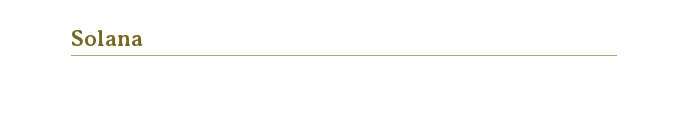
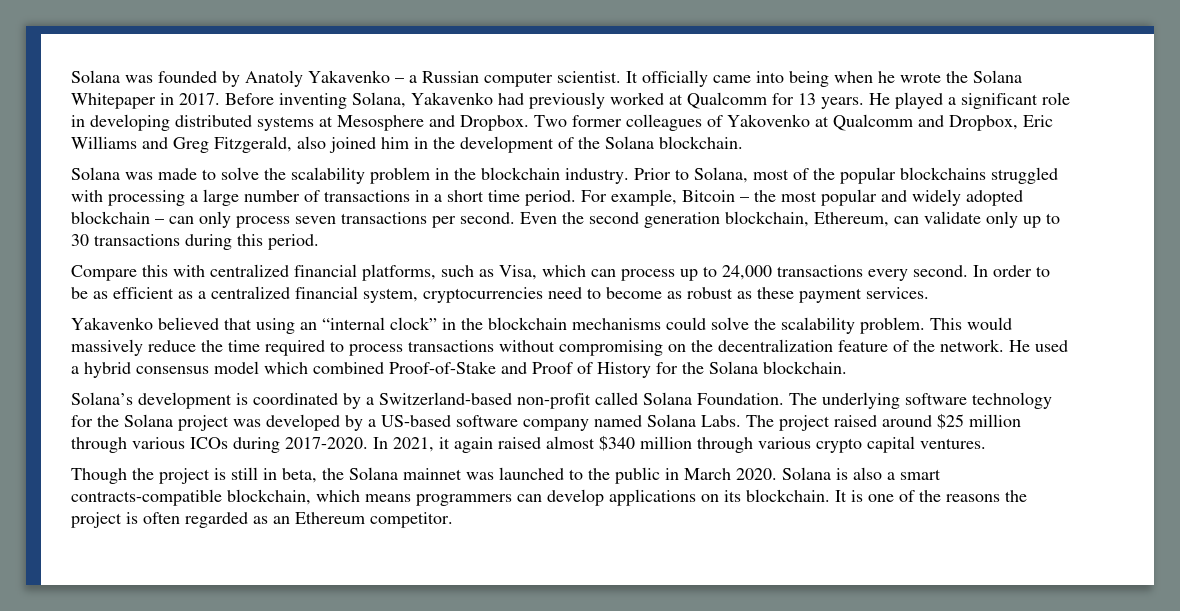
- Solana
+ Solana was founded by Anatoly Yakavenko – a Russian computer scientist. It officially came into being when he wrote the Solana Whitepaper in 2017. Before inventing Solana, Yakavenko had previously worked at Qualcomm for 13 years. He played a significant role in developing distributed systems at Mesosphere and Dropbox. Two former colleagues of Yakovenko at Qualcomm and Dropbox, Eric Williams and Greg Fitzgerald, also joined him in the development of the Solana blockchain.
+ Solana was made to solve the scalability problem in the blockchain industry. Prior to Solana, most of the popular blockchains struggled with processing a large number of transactions in a short time period. For example, Bitcoin – the most popular and widely adopted blockchain – can only process seven transactions per second. Even the second generation blockchain, Ethereum, can validate only up to 30 transactions during this period.
+ Compare this with centralized financial platforms, such as Visa, which can process up to 24,000 transactions every second. In order to be as efficient as a centralized financial system, cryptocurrencies need to become as robust as these payment services.
+ Yakavenko believed that using an “internal clock” in the blockchain mechanisms could solve the scalability problem. This would massively reduce the time required to process transactions without compromising on the decentralization feature of the network. He used a hybrid consensus model which combined Proof-of-Stake and Proof of History for the Solana blockchain.
+ Solana’s development is coordinated by a Switzerland-based non-profit called Solana Foundation. The underlying software technology for the Solana project was developed by a US-based software company named Solana Labs. The project raised around $25 million through various ICOs during 2017-2020. In 2021, it again raised almost $340 million through various crypto capital ventures.
+ Though the project is still in beta, the Solana mainnet was launched to the public in March 2020. Solana is also a smart contracts-compatible blockchain, which means programmers can develop applications on its blockchain. It is one of the reasons the project is often regarded as an Ethereum competitor.

